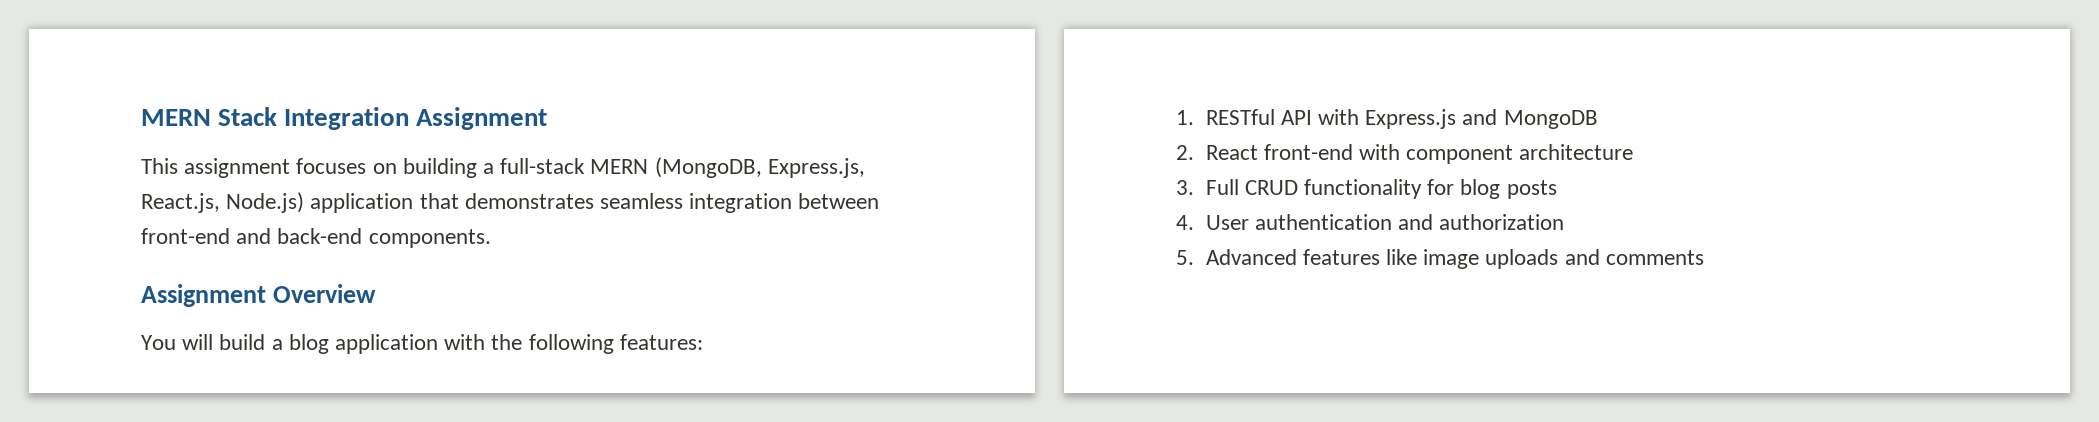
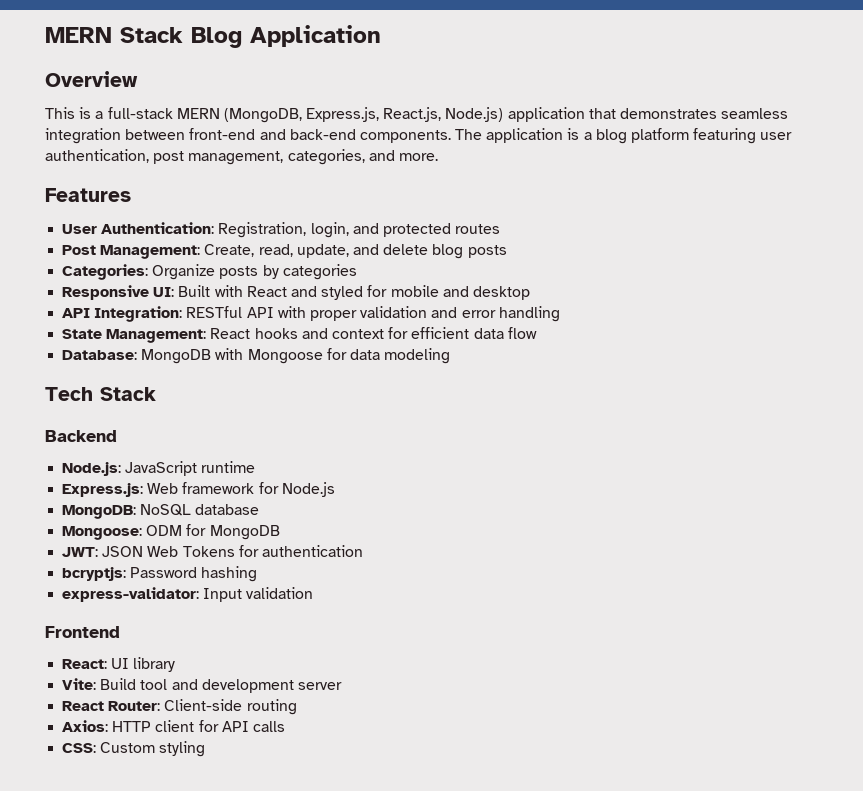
- MERN Stack Integration Assignment
- This assignment focuses on building a full-stack MERN (MongoDB, Express.js, React.js, Node.js) application that demonstrates seamless integration between front-end and back-end components.
- Assignment Overview
- You will build a blog application with the following features:
- 1. RESTful API with Express.js and MongoDB
- 2. React front-end with component architecture
- 3. Full CRUD functionality for blog posts
- 4. User authentication and authorization
- 5. Advanced features like image uploads and comments
+ MERN Stack Blog Application
+ Overview
+ This is a full-stack MERN (MongoDB, Express.js, React.js, Node.js) application that demonstrates seamless integration between front-end and back-end components. The application is a blog platform featuring user authentication, post management, categories, and more.
+ Features
+ User Authentication: Registration, login, and protected routes
+ Post Management: Create, read, update, and delete blog posts
+ Categories: Organize posts by categories
+ Responsive UI: Built with React and styled for mobile and desktop
+ API Integration: RESTful API with proper validation and error handling
+ State Management: React hooks and context for efficient data flow
+ Database: MongoDB with Mongoose for data modeling
+ Tech Stack
+ Backend
+ Node.js: JavaScript runtime
+ Express.js: Web framework for Node.js
+ MongoDB: NoSQL database
+ Mongoose: ODM for MongoDB
+ JWT: JSON Web Tokens for authentication
+ bcryptjs: Password hashing
+ express-validator: Input validation
+ Frontend
+ React: UI library
+ Vite: Build tool and development server
+ React Router: Client-side routing
+ Axios: HTTP client for API calls
+ CSS: Custom styling

